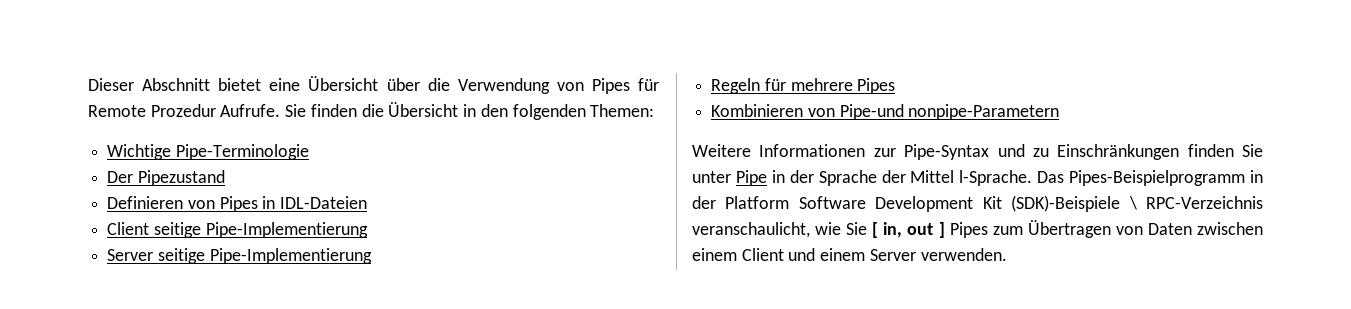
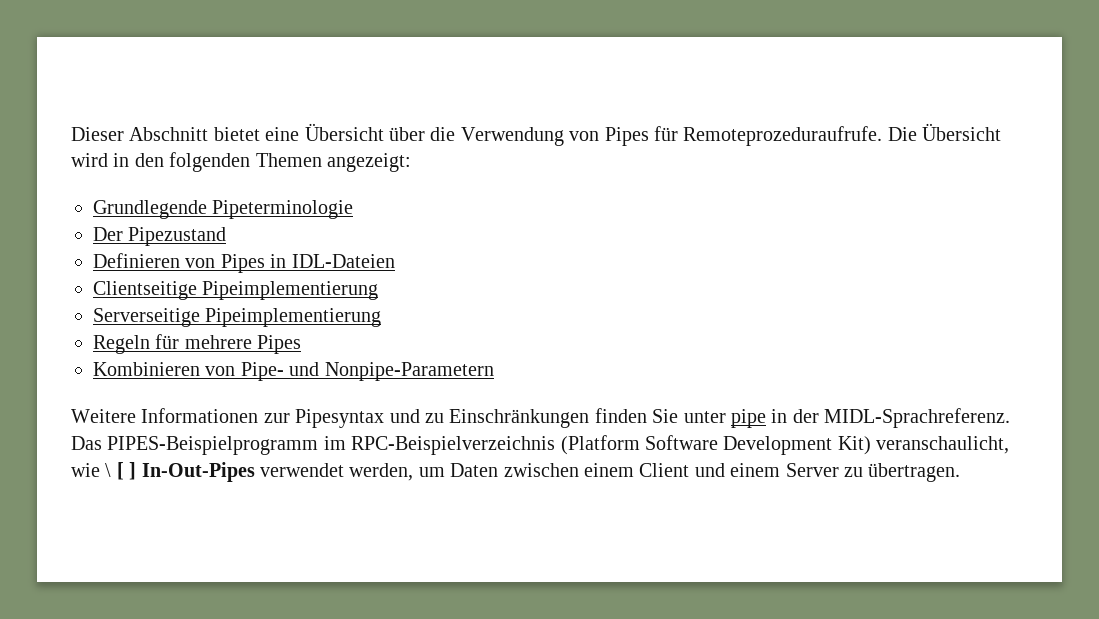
- Dieser Abschnitt bietet eine Übersicht über die Verwendung von Pipes für Remote Prozedur Aufrufe. Sie finden die Übersicht in den folgenden Themen:
- Wichtige Pipe-Terminologie
+ Dieser Abschnitt bietet eine Übersicht über die Verwendung von Pipes für Remoteprozeduraufrufe. Die Übersicht wird in den folgenden Themen angezeigt:
+ Grundlegende Pipeterminologie
- Client seitige Pipe-Implementierung
- Server seitige Pipe-Implementierung
+ Clientseitige Pipeimplementierung
+ Serverseitige Pipeimplementierung
- Kombinieren von Pipe-und nonpipe-Parametern
+ Kombinieren von Pipe- und Nonpipe-Parametern
- Weitere Informationen zur Pipe-Syntax und zu Einschränkungen finden Sie unter Pipe in der Sprache der Mittel l-Sprache. Das Pipes-Beispielprogramm in der Platform Software Development Kit (SDK)-Beispiele \ RPC-Verzeichnis veranschaulicht, wie Sie [ in, out ] Pipes zum Übertragen von Daten zwischen einem Client und einem Server verwenden.
+ Weitere Informationen zur Pipesyntax und zu Einschränkungen finden Sie unter pipe in der MIDL-Sprachreferenz. Das PIPES-Beispielprogramm im RPC-Beispielverzeichnis (Platform Software Development Kit) veranschaulicht, wie \ [ ] In-Out-Pipes verwendet werden, um Daten zwischen einem Client und einem Server zu übertragen.

